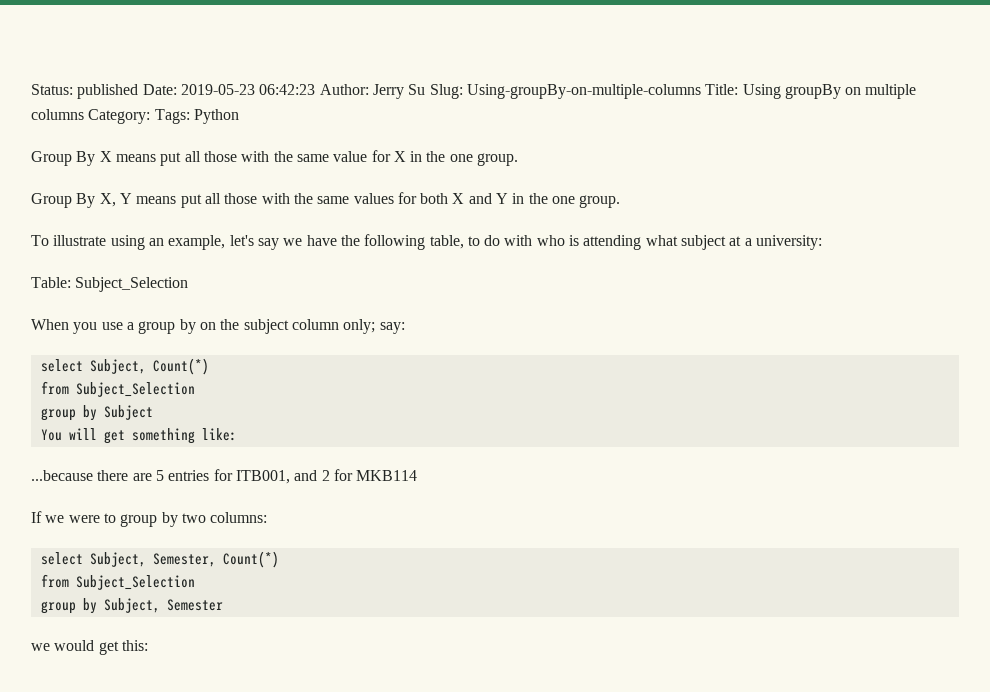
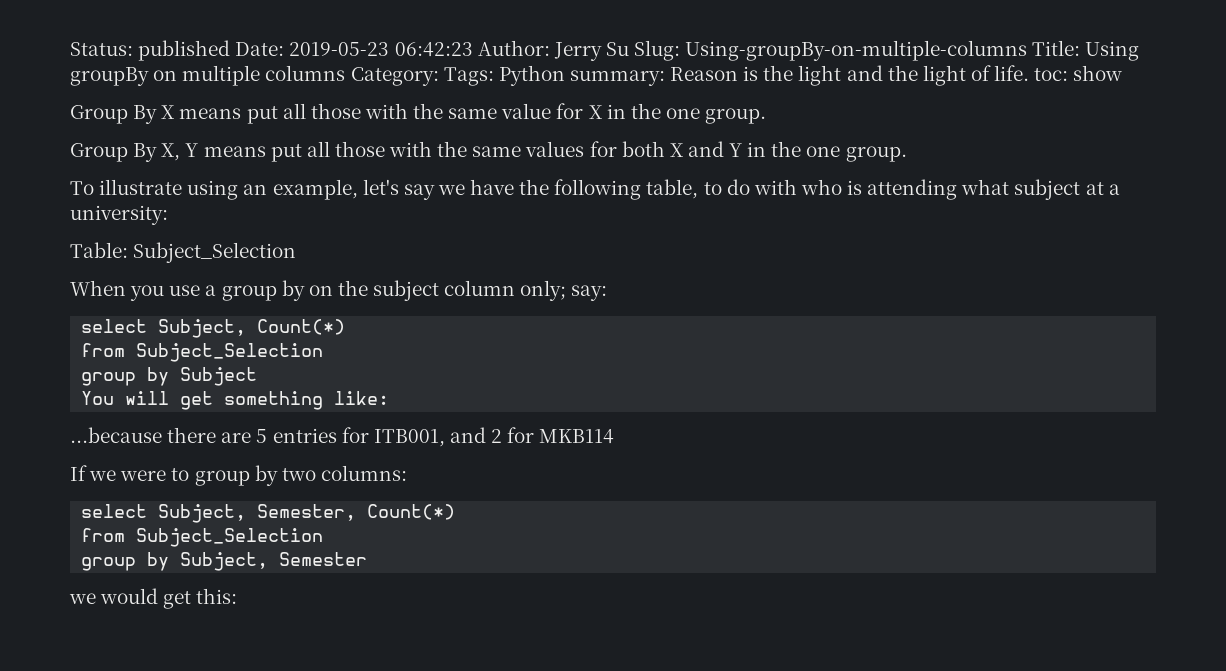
- Status: published Date: 2019-05-23 06:42:23 Author: Jerry Su Slug: Using-groupBy-on-multiple-columns Title: Using groupBy on multiple columns Category: Tags: Python
+ Status: published Date: 2019-05-23 06:42:23 Author: Jerry Su Slug: Using-groupBy-on-multiple-columns Title: Using groupBy on multiple columns Category: Tags: Python summary: Reason is the light and the light of life. toc: show

